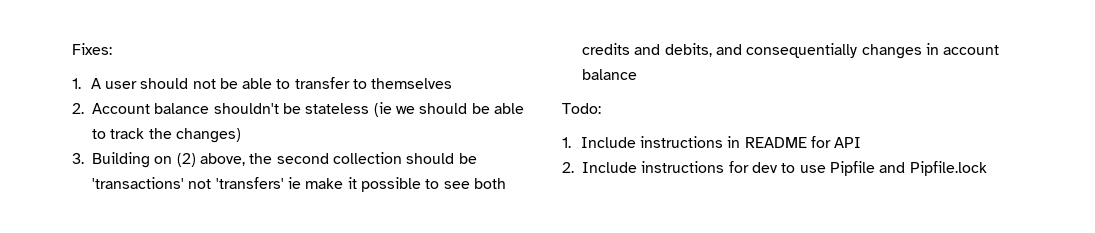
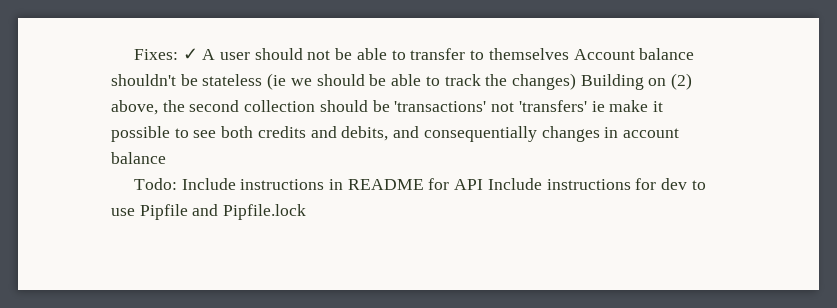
- Fixes:
- 1. A user should not be able to transfer to themselves
- 2. Account balance shouldn't be stateless (ie we should be able to track the changes)
- 3. Building on (2) above, the second collection should be 'transactions' not 'transfers' ie make it possible to see both credits and debits, and consequentially changes in account balance
+ Fixes: ✓ A user should not be able to transfer to themselves Account balance shouldn't be stateless (ie we should be able to track the changes) Building on (2) above, the second collection should be 'transactions' not 'transfers' ie make it possible to see both credits and debits, and consequentially changes in account balance
- Todo:
- 1. Include instructions in README for API
- 2. Include instructions for dev to use Pipfile and Pipfile.lock
+ Todo: Include instructions in README for API Include instructions for dev to use Pipfile and Pipfile.lock

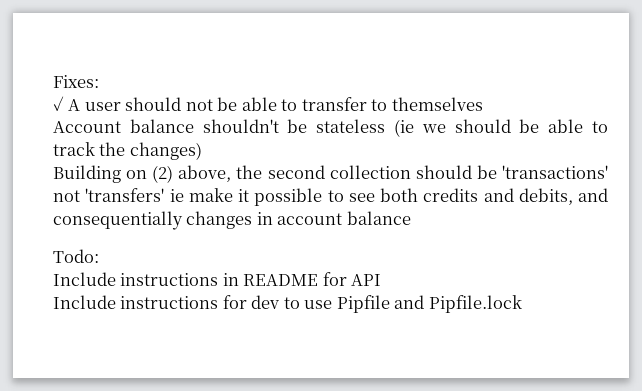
- Fixes: ✓ A user should not be able to transfer to themselves Account balance shouldn't be stateless (ie we should be able to track the changes) Building on (2) above, the second collection should be 'transactions' not 'transfers' ie make it possible to see both credits and debits, and consequentially changes in account balance
+ Fixes:
+ ✓ A user should not be able to transfer to themselves
+ Account balance shouldn't be stateless (ie we should be able to track the changes)
+ Building on (2) above, the second collection should be 'transactions' not 'transfers' ie make it possible to see both credits and debits, and consequentially changes in account balance
- Todo: Include instructions in README for API Include instructions for dev to use Pipfile and Pipfile.lock
+ Todo:
+ Include instructions in README for API
+ Include instructions for dev to use Pipfile and Pipfile.lock

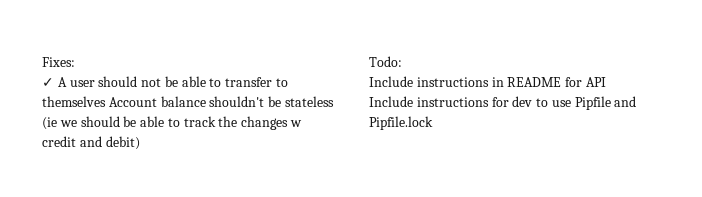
- ✓ A user should not be able to transfer to themselves
- Account balance shouldn't be stateless (ie we should be able to track the changes)
- Building on (2) above, the second collection should be 'transactions' not 'transfers' ie make it possible to see both credits and debits, and consequentially changes in account balance
+ ✓ A user should not be able to transfer to themselves Account balance shouldn't be stateless (ie we should be able to track the changes w credit and debit)

